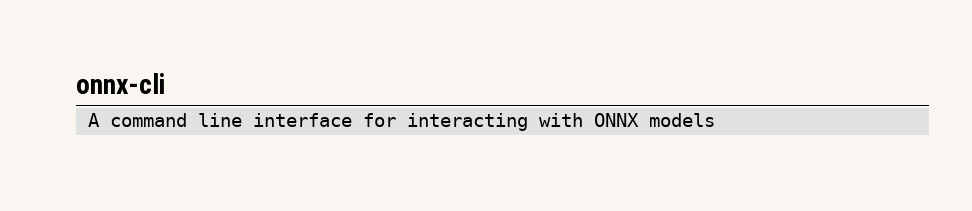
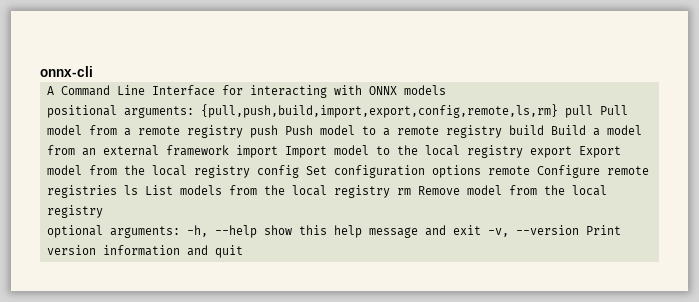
- A command line interface for interacting with ONNX models
+ A Command Line Interface for interacting with ONNX models
+ positional arguments: {pull,push,build,import,export,config,remote,ls,rm} pull Pull model from a remote registry push Push model to a remote registry build Build a model from an external framework import Import model to the local registry export Export model from the local registry config Set configuration options remote Configure remote registries ls List models from the local registry rm Remove model from the local registry
+ optional arguments: -h, --help show this help message and exit -v, --version Print version information and quit

